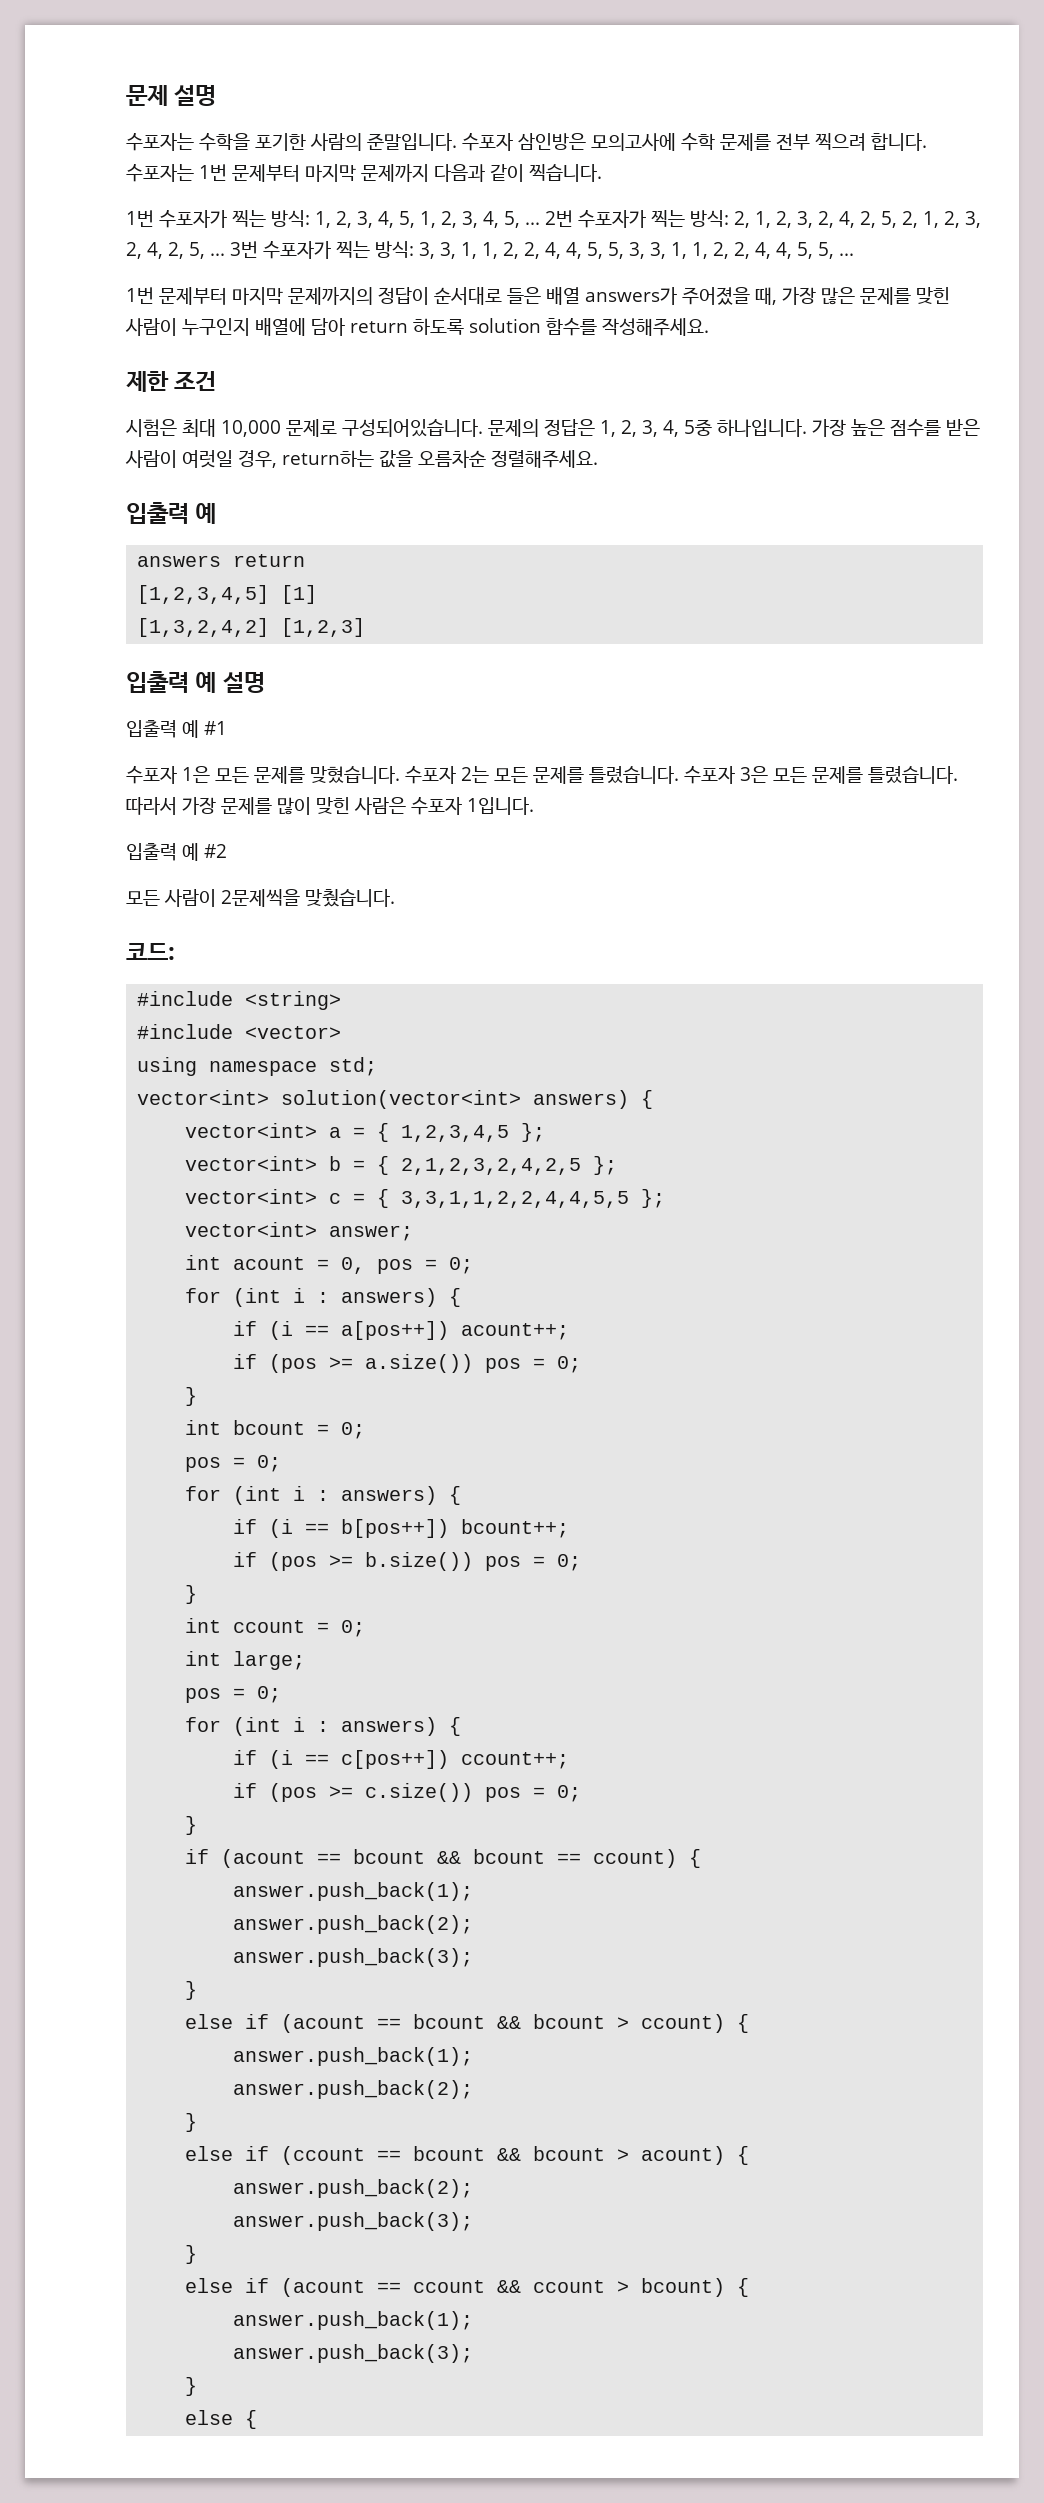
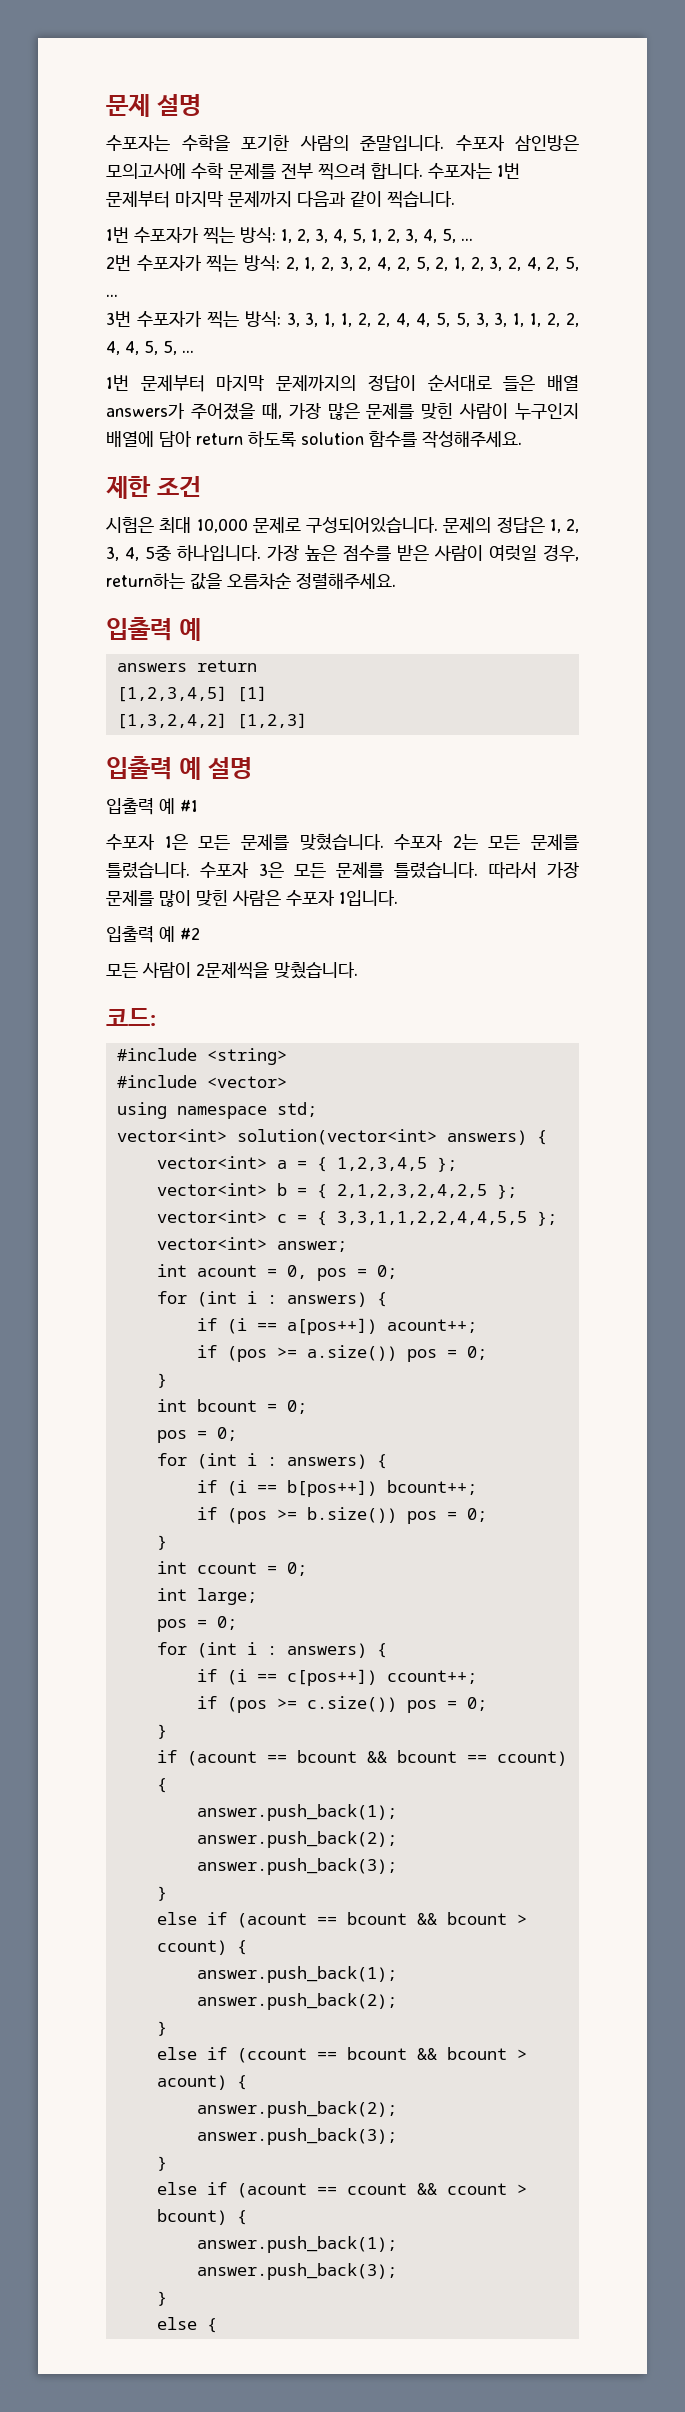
- 1, 2, 3, 4, 5, 1, 2, 3, 4, 5, ... 2번 수포자가 찍는 방식:
+ 1, 2, 3, 4, 5, 1, 2, 3, 4, 5, ...
+ 2번 수포자가 찍는 방식:
- 2, 1, 2, 3, 2, 4, 2, 5, 2, 1, 2, 3, 2, 4, 2, 5, ... 3번 수포자가 찍는 방식:
+ 2, 1, 2, 3, 2, 4, 2, 5, 2, 1, 2, 3, 2, 4, 2, 5, ...
+ 3번 수포자가 찍는 방식:

